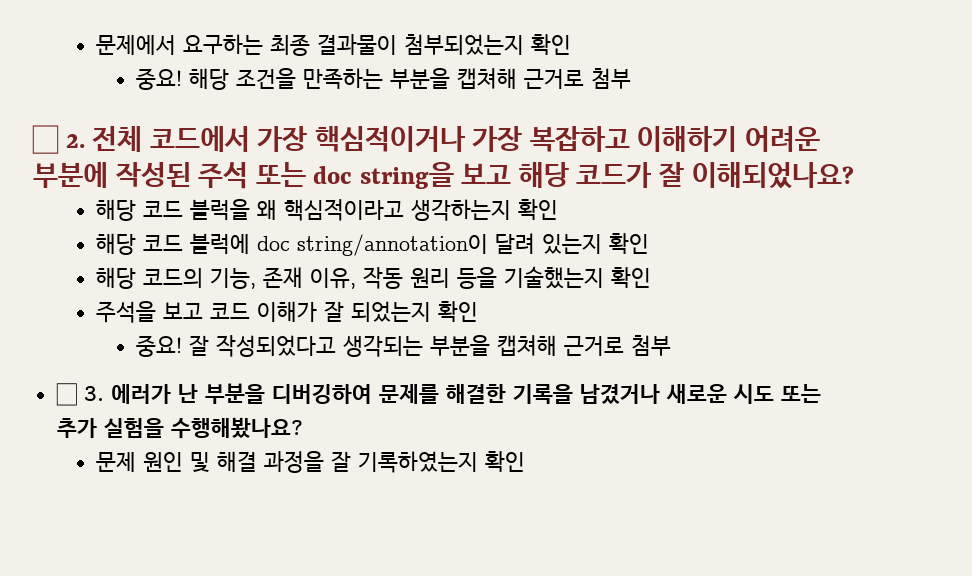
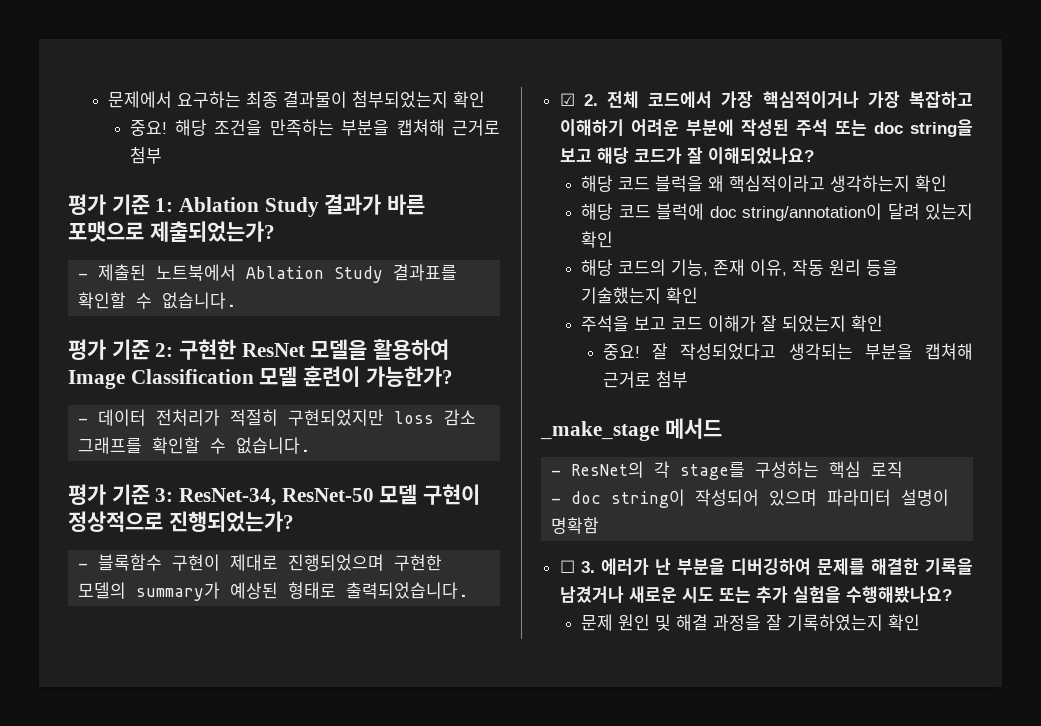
- ☐ 2. 전체 코드에서 가장 핵심적이거나 가장 복잡하고 이해하기 어려운 부분에 작성된 주석 또는 doc string을 보고 해당 코드가 잘 이해되었나요?
+ 평가 기준 1: Ablation Study 결과가 바른 포맷으로 제출되었는가?
+ - 제출된 노트북에서 Ablation Study 결과표를 확인할 수 없습니다.
+ 평가 기준 2: 구현한 ResNet 모델을 활용하여 Image Classification 모델 훈련이 가능한가?
+ - 데이터 전처리가 적절히 구현되었지만 loss 감소 그래프를 확인할 수 없습니다.
+ 평가 기준 3: ResNet-34, ResNet-50 모델 구현이 정상적으로 진행되었는가?
+ - 블록함수 구현이 제대로 진행되었으며 구현한 모델의 summary가 예상된 형태로 출력되었습니다.
+ ☑ 2. 전체 코드에서 가장 핵심적이거나 가장 복잡하고 이해하기 어려운 부분에 작성된 주석 또는 doc string을 보고 해당 코드가 잘 이해되었나요?
+ _make_stage 메서드
+ - ResNet의 각 stage를 구성하는 핵심 로직
+ - doc string이 작성되어 있으며 파라미터 설명이 명확함

